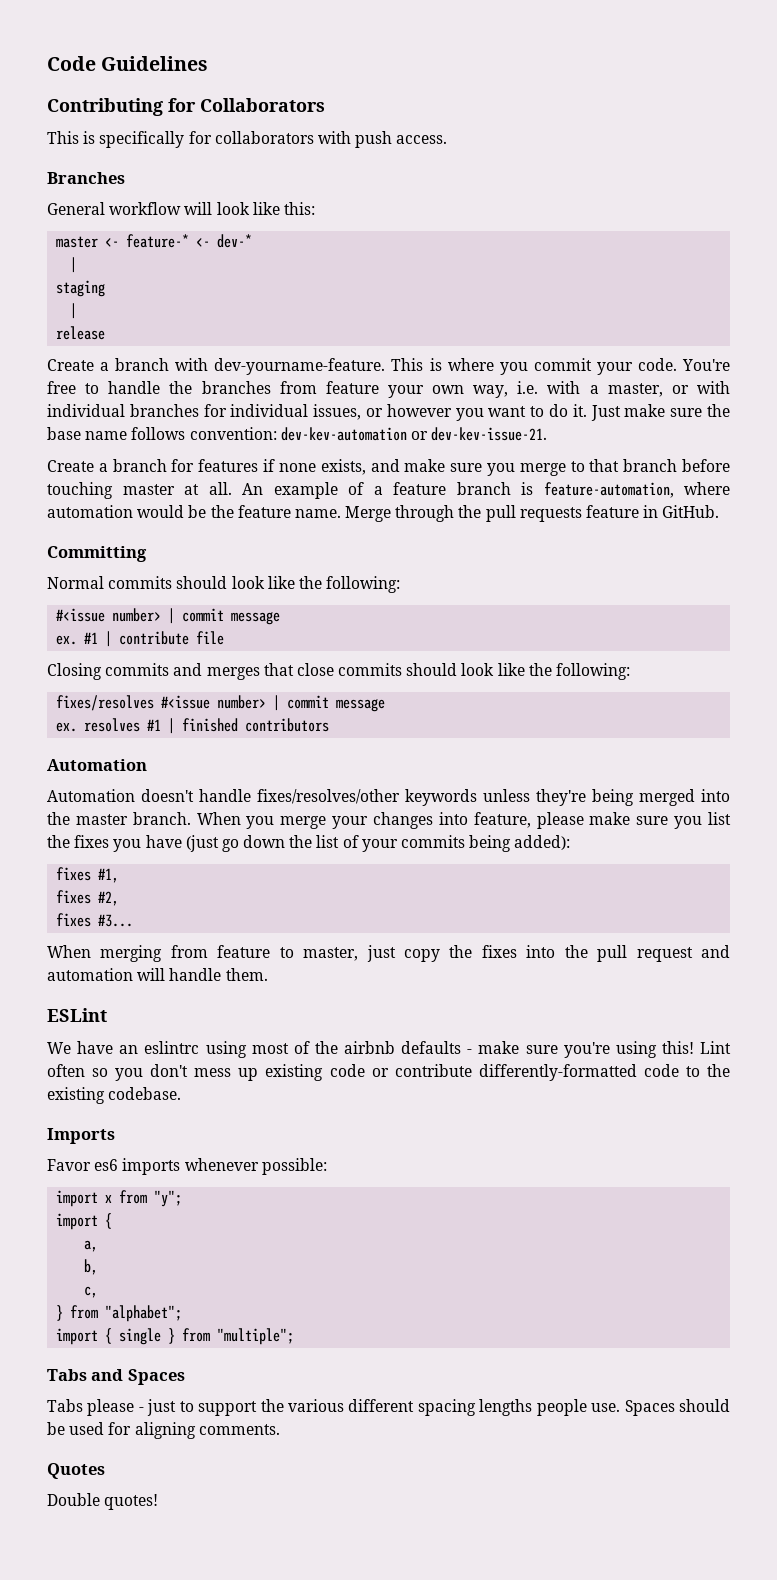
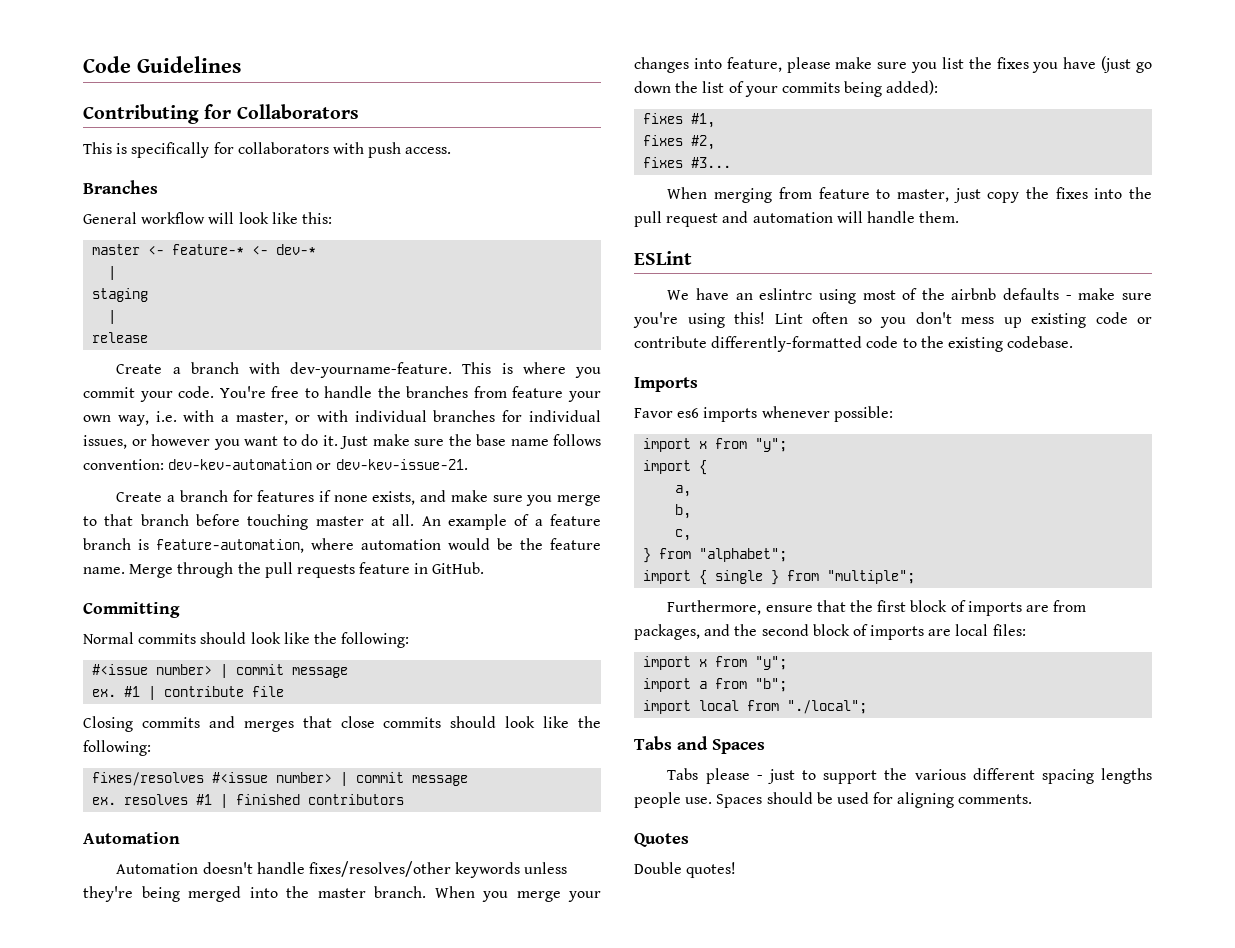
+ Furthermore, ensure that the first block of imports are from packages, and the second block of imports are local files:
+ import x from "y";
+ import a from "b";
+ import local from "./local";

